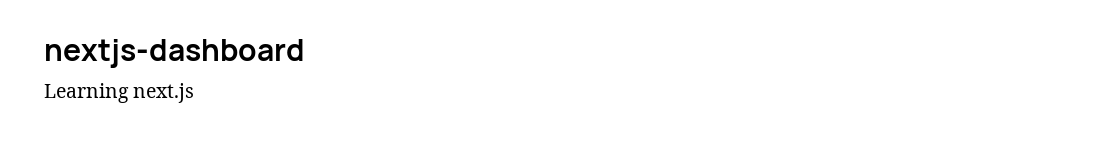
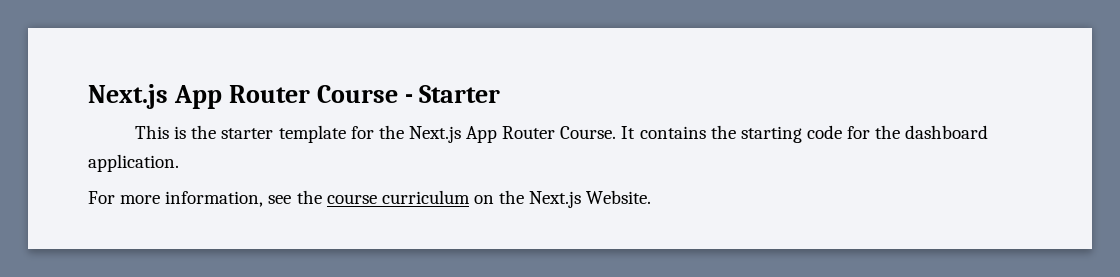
- nextjs-dashboard
- Learning next.js
+ Next.js App Router Course - Starter
+ This is the starter template for the Next.js App Router Course. It contains the starting code for the dashboard application.
+ For more information, see the course curriculum on the Next.js Website.

